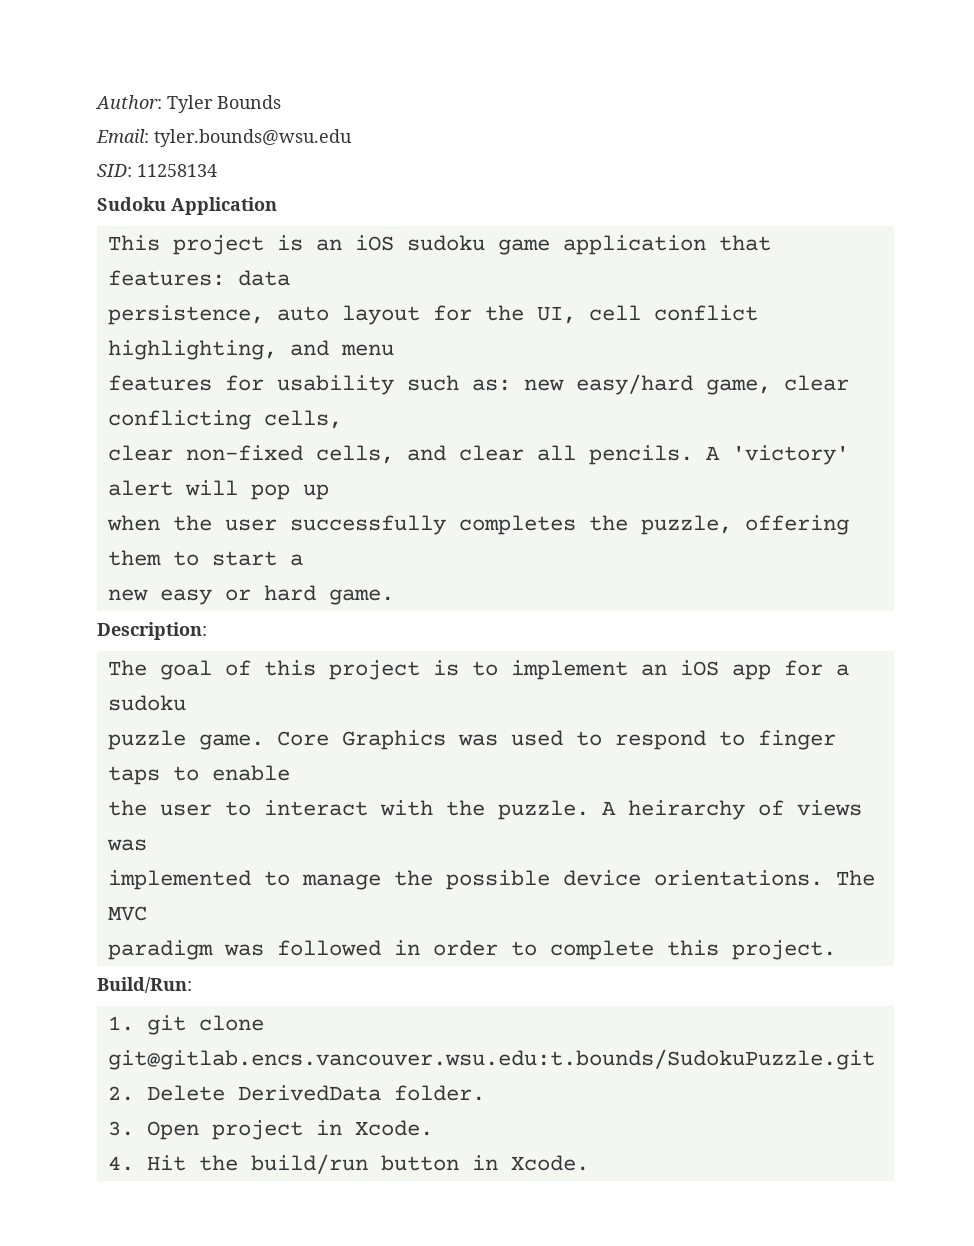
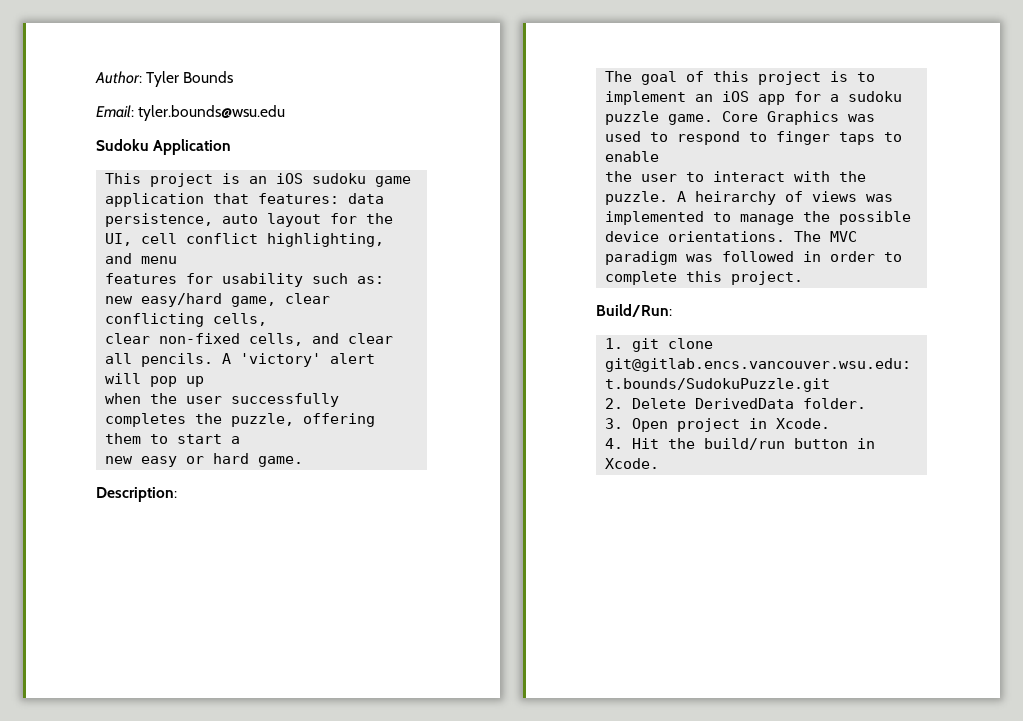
- SID: 11258134

